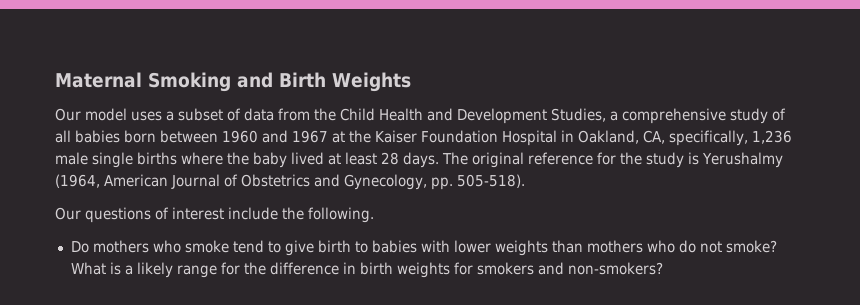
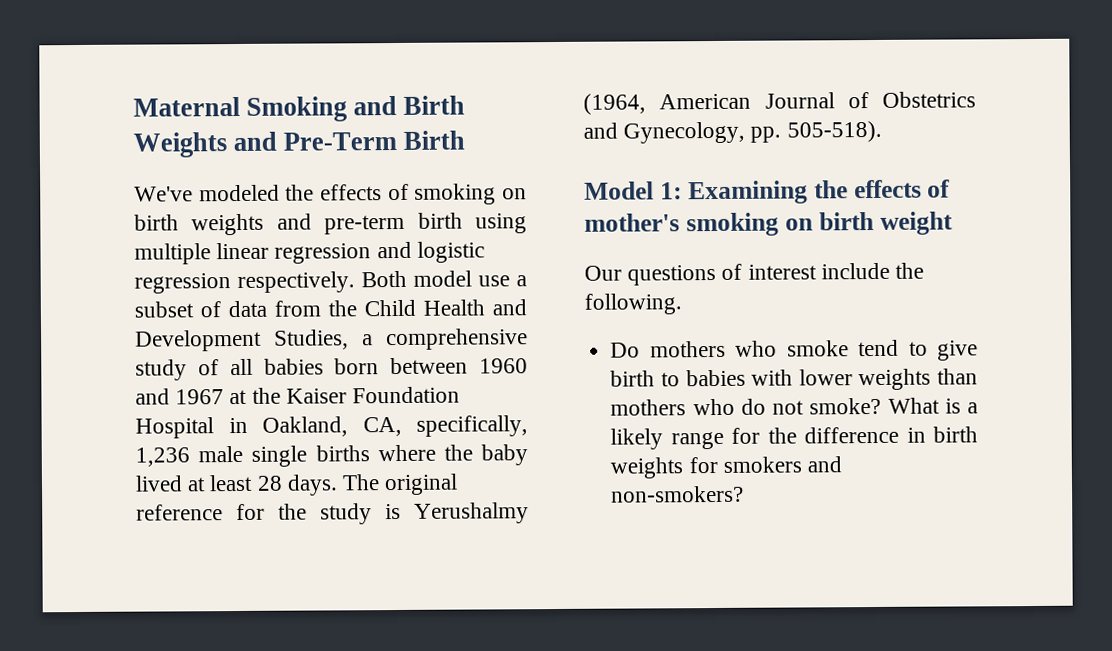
- Maternal Smoking and Birth Weights
- Our model uses a subset of data from the Child Health and Development Studies, a comprehensive study of all babies born between 1960 and 1967 at the Kaiser Foundation Hospital in Oakland, CA, specifically, 1,236 male single births where the baby lived at least 28 days.
+ Maternal Smoking and Birth Weights and Pre-Term Birth
+ We've modeled the effects of smoking on birth weights and pre-term birth using multiple linear regression and logistic regression respectively. Both model use a subset of data from the Child Health and Development Studies, a comprehensive study of all babies born between 1960 and 1967 at the Kaiser Foundation Hospital in Oakland, CA, specifically, 1,236 male single births where the baby lived at least 28 days.
+ Model 1: Examining the effects of mother's smoking on birth weight

